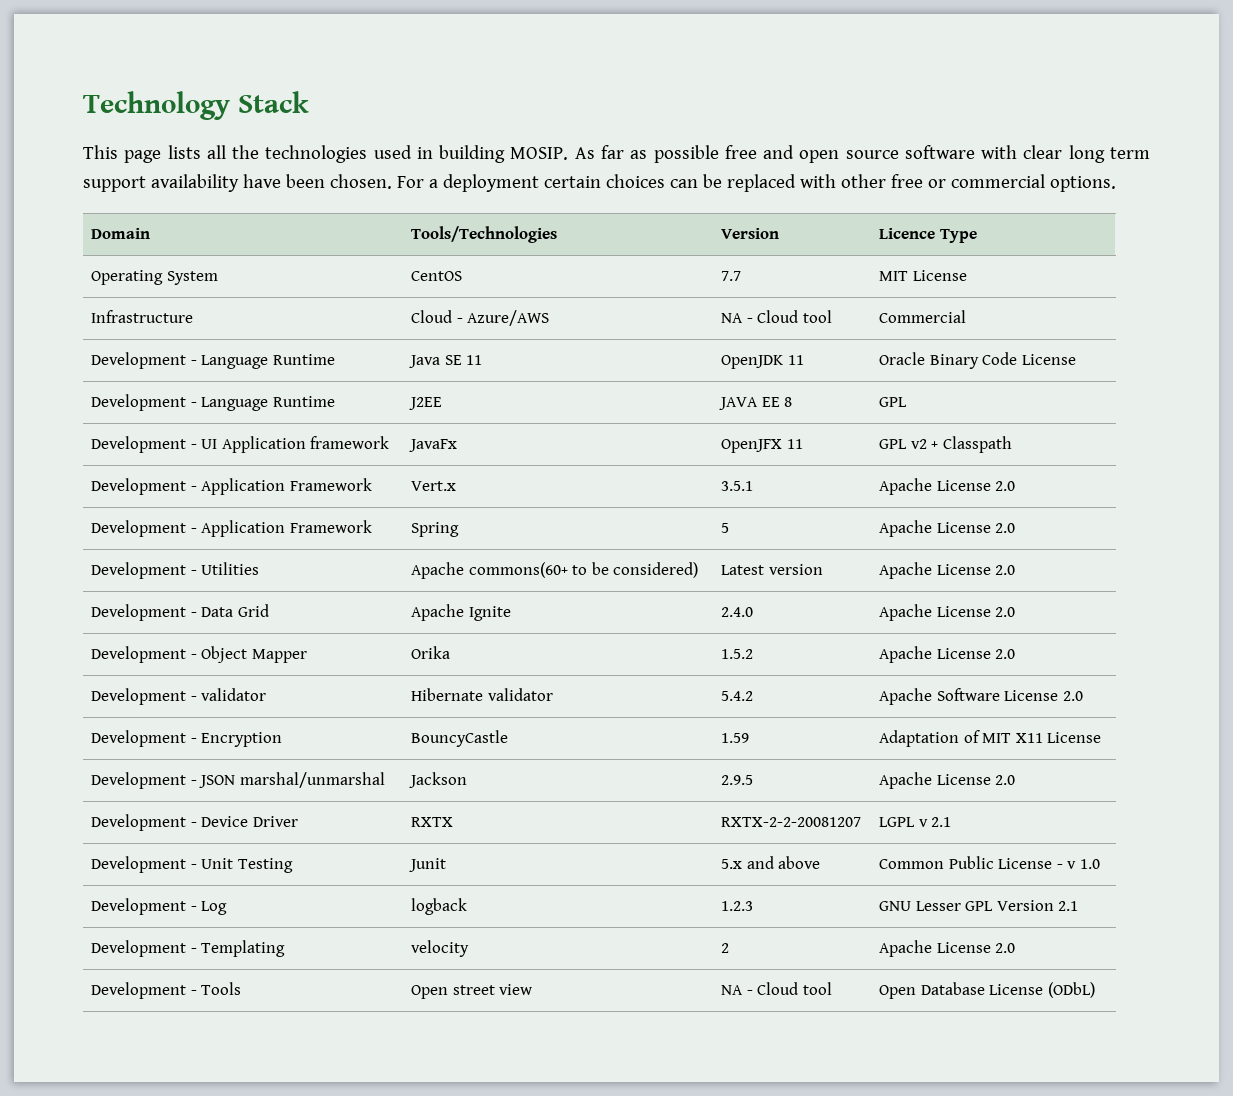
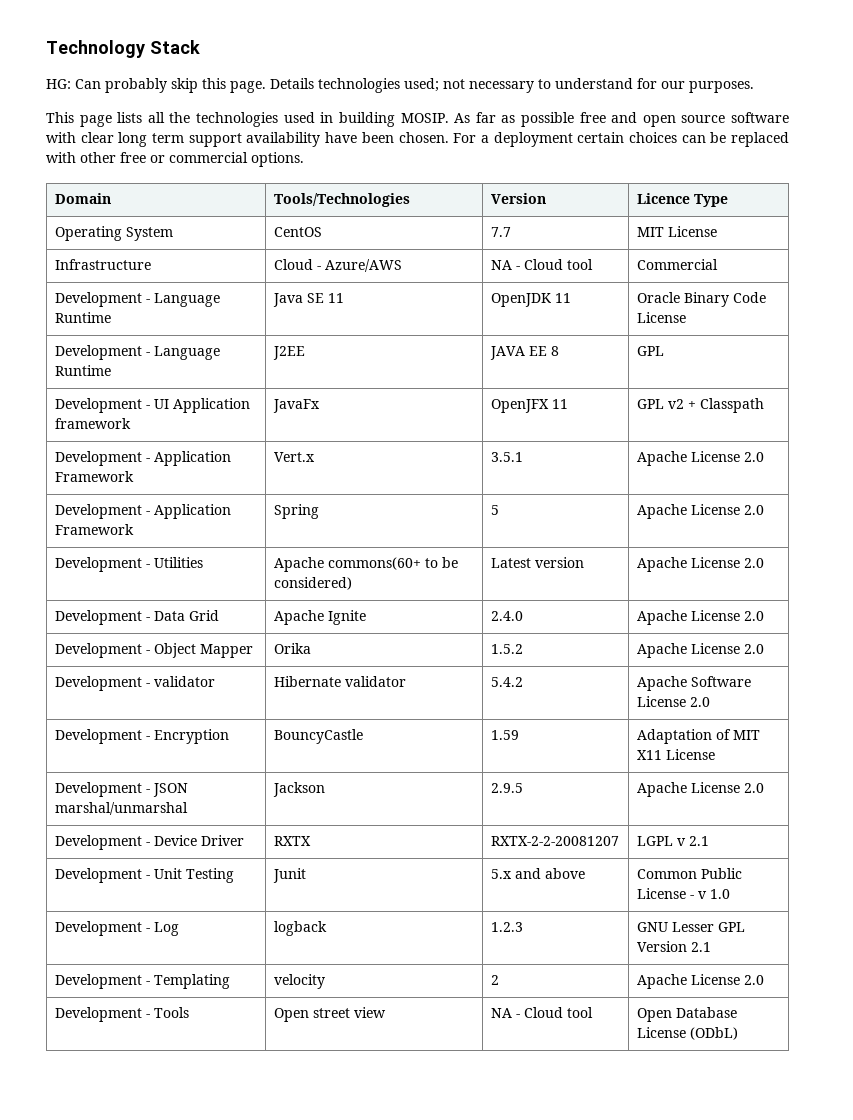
+ HG: Can probably skip this page. Details technologies used; not necessary to understand for our purposes.

